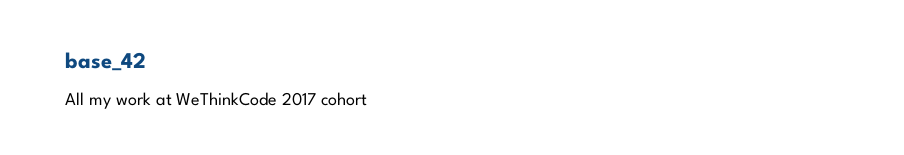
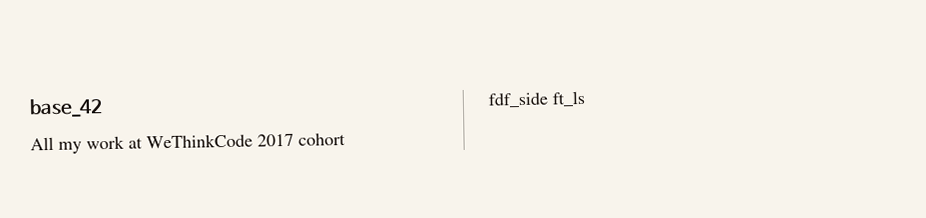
+ fdf_side ft_ls

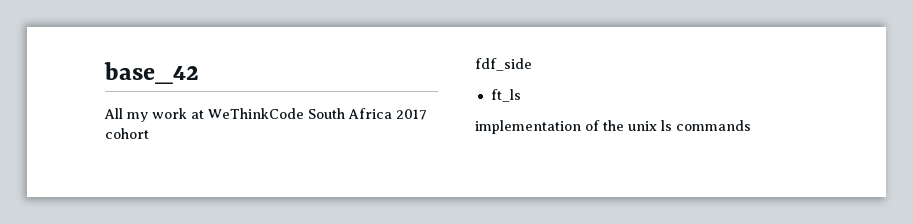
- All my work at WeThinkCode 2017 cohort
+ All my work at WeThinkCode South Africa 2017 cohort
- fdf_side ft_ls
+ fdf_side
+ ft_ls
+ implementation of the unix ls commands

